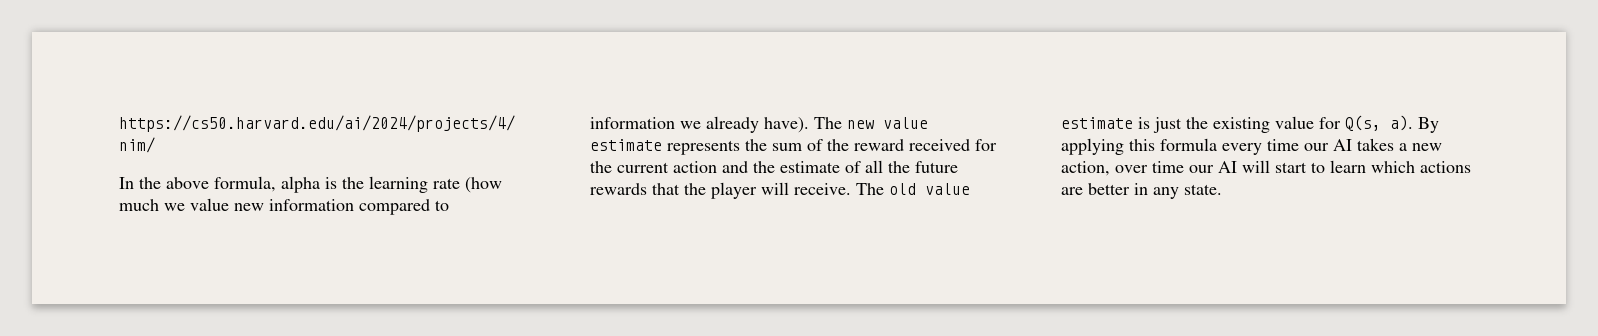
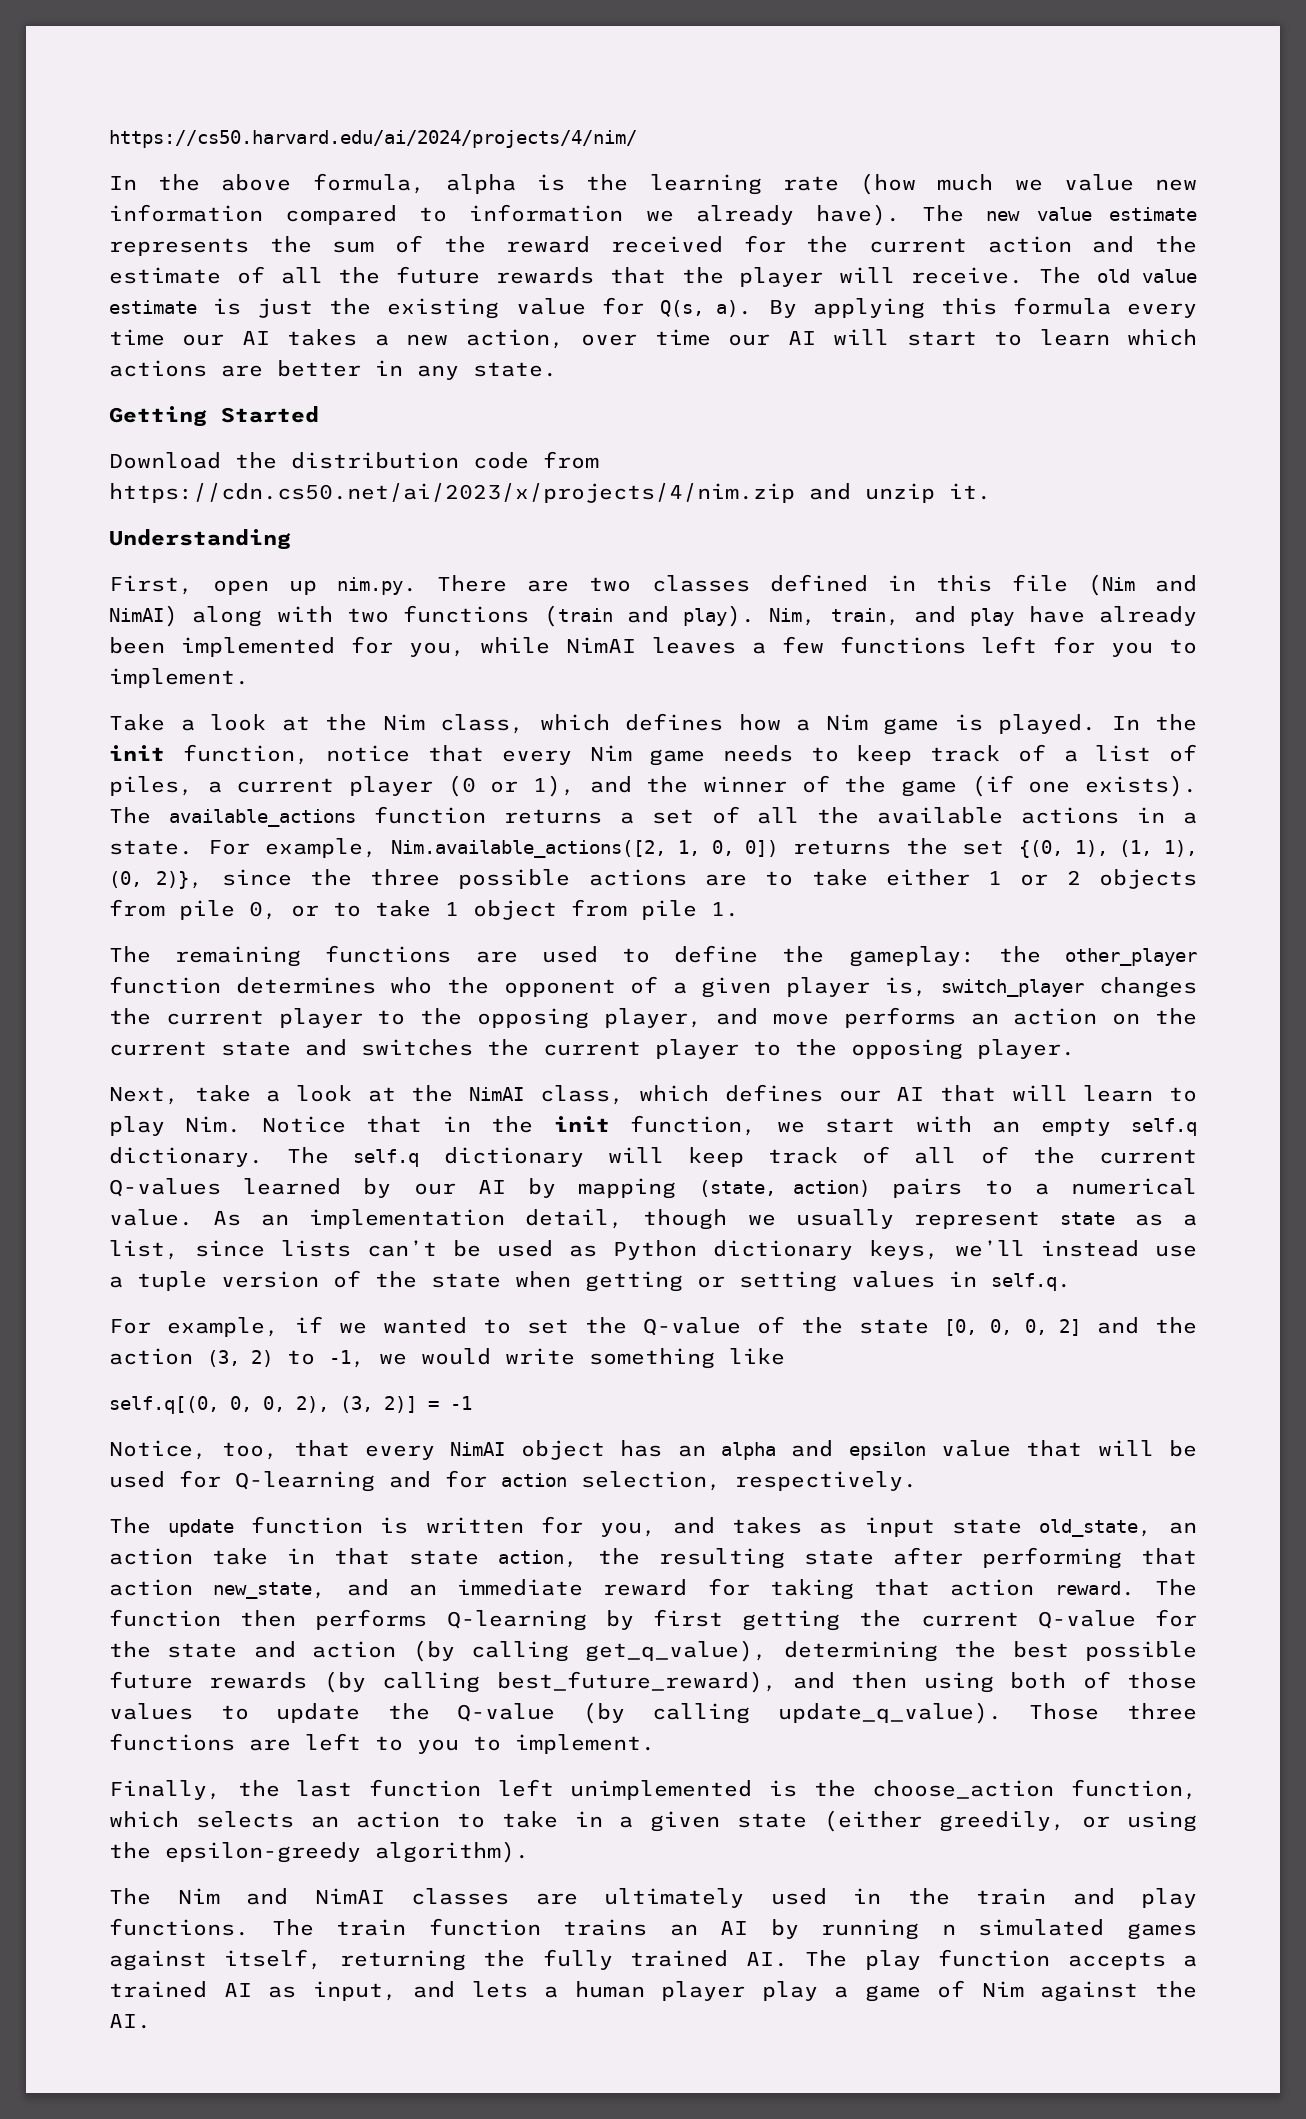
+ Getting Started
+ Download the distribution code from https://cdn.cs50.net/ai/2023/x/projects/4/nim.zip and unzip it.
+ Understanding
+ First, open up nim.py. There are two classes defined in this file (Nim and NimAI) along with two functions (train and play). Nim, train, and play have already been implemented for you, while NimAI leaves a few functions left for you to implement.
+ Take a look at the Nim class, which defines how a Nim game is played. In the init function, notice that every Nim game needs to keep track of a list of piles, a current player (0 or 1), and the winner of the game (if one exists). The available_actions function returns a set of all the available actions in a state. For example, Nim.available_actions([2, 1, 0, 0]) returns the set {(0, 1), (1, 1), (0, 2)}, since the three possible actions are to take either 1 or 2 objects from pile 0, or to take 1 object from pile 1.
+ The remaining functions are used to define the gameplay: the other_player function determines who the opponent of a given player is, switch_player changes the current player to the opposing player, and move performs an action on the current state and switches the current player to the opposing player.
+ Next, take a look at the NimAI class, which defines our AI that will learn to play Nim. Notice that in the init function, we start with an empty self.q dictionary. The self.q dictionary will keep track of all of the current Q-values learned by our AI by mapping (state, action) pairs to a numerical value. As an implementation detail, though we usually represent state as a list, since lists can’t be used as Python dictionary keys, we’ll instead use a tuple version of the state when getting or setting values in self.q.
+ For example, if we wanted to set the Q-value of the state [0, 0, 0, 2] and the action (3, 2) to -1, we would write something like
+ self.q[(0, 0, 0, 2), (3, 2)] = -1
+ Notice, too, that every NimAI object has an alpha and epsilon value that will be used for Q-learning and for action selection, respectively.
+ The update function is written for you, and takes as input state old_state, an action take in that state action, the resulting state after performing that action new_state, and an immediate reward for taking that action reward. The function then performs Q-learning by first getting the current Q-value for the state and action (by calling get_q_value), determining the best possible future rewards (by calling best_future_reward), and then using both of those values to update the Q-value (by calling update_q_value). Those three functions are left to you to implement.
+ Finally, the last function left unimplemented is the choose_action function, which selects an action to take in a given state (either greedily, or using the epsilon-greedy algorithm).
+ The Nim and NimAI classes are ultimately used in the train and play functions. The train function trains an AI by running n simulated games against itself, returning the fully trained AI. The play function accepts a trained AI as input, and lets a human player play a game of Nim against the AI.

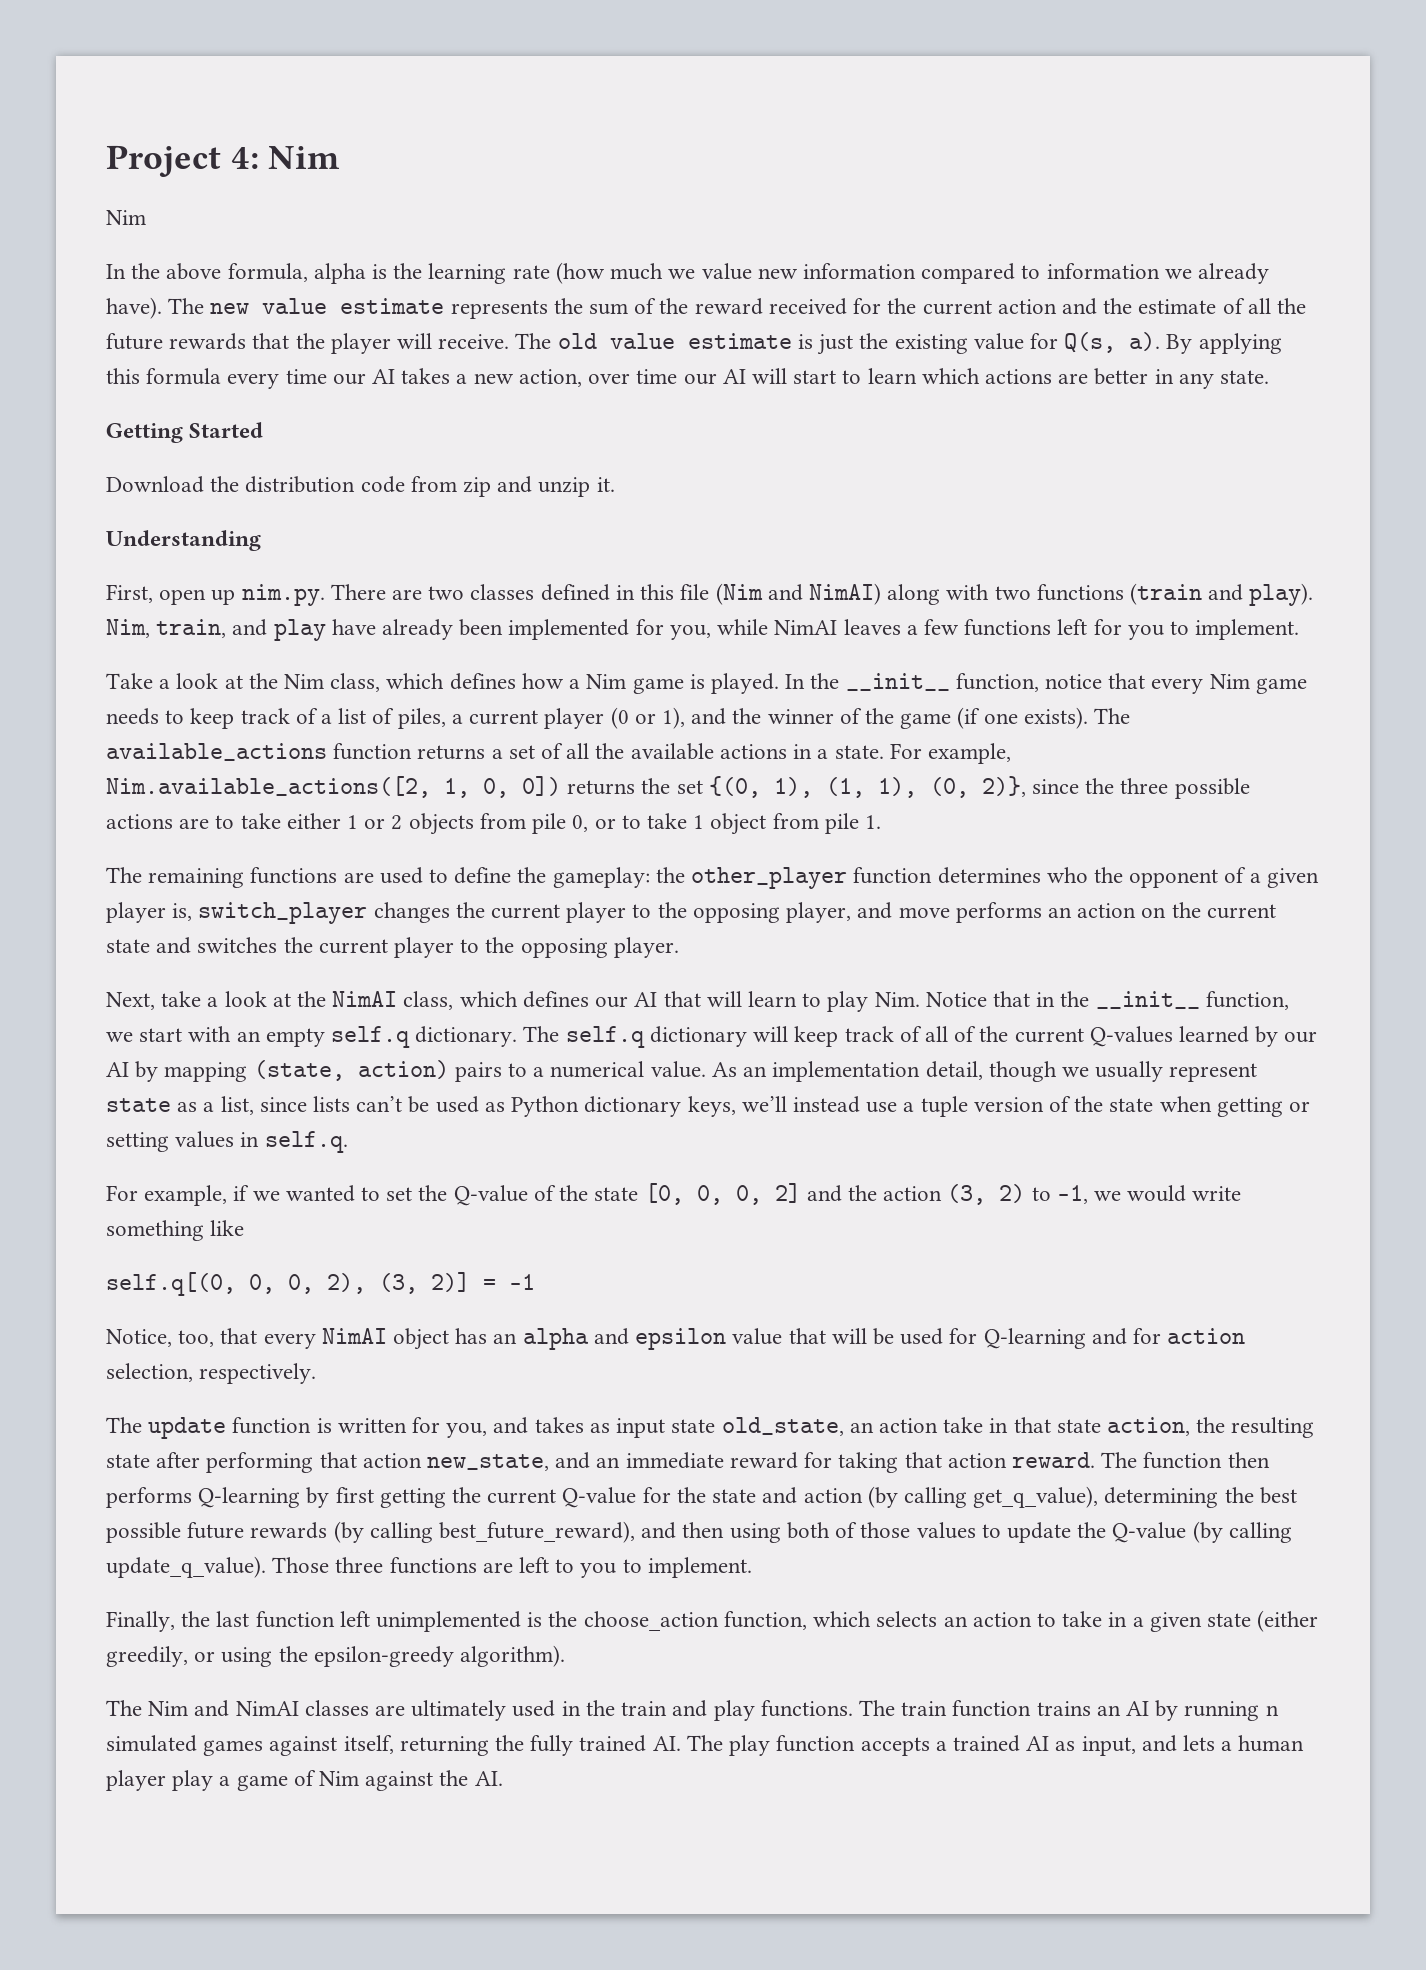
- https://cs50.harvard.edu/ai/2024/projects/4/nim/
+ Project 4: Nim
+ Nim
- Download the distribution code from https://cdn.cs50.net/ai/2023/x/projects/4/nim.zip and unzip it.
+ Download the distribution code from zip and unzip it.
- In the init function, notice that every Nim game needs to keep track of a list of piles, a current player (0 or 1), and the winner of the game (if one exists).
+ In the __init__ function, notice that every Nim game needs to keep track of a list of piles, a current player (0 or 1), and the winner of the game (if one exists).
- Next, take a look at the NimAI class, which defines our AI that will learn to play Nim. Notice that in the init function, we start with an empty self.q dictionary.
+ Next, take a look at the NimAI class, which defines our AI that will learn to play Nim. Notice that in the __init__ function, we start with an empty self.q dictionary.

